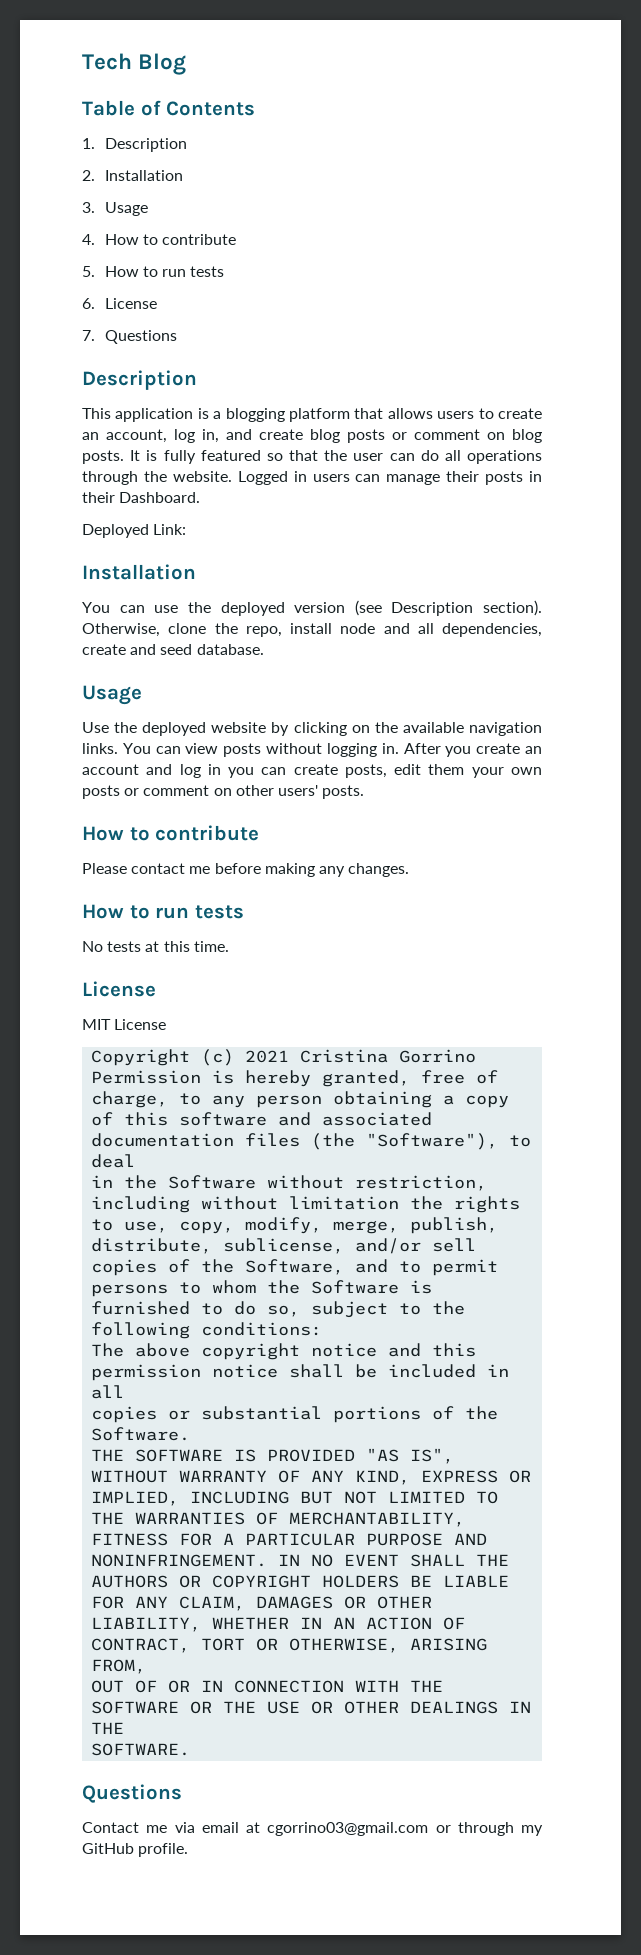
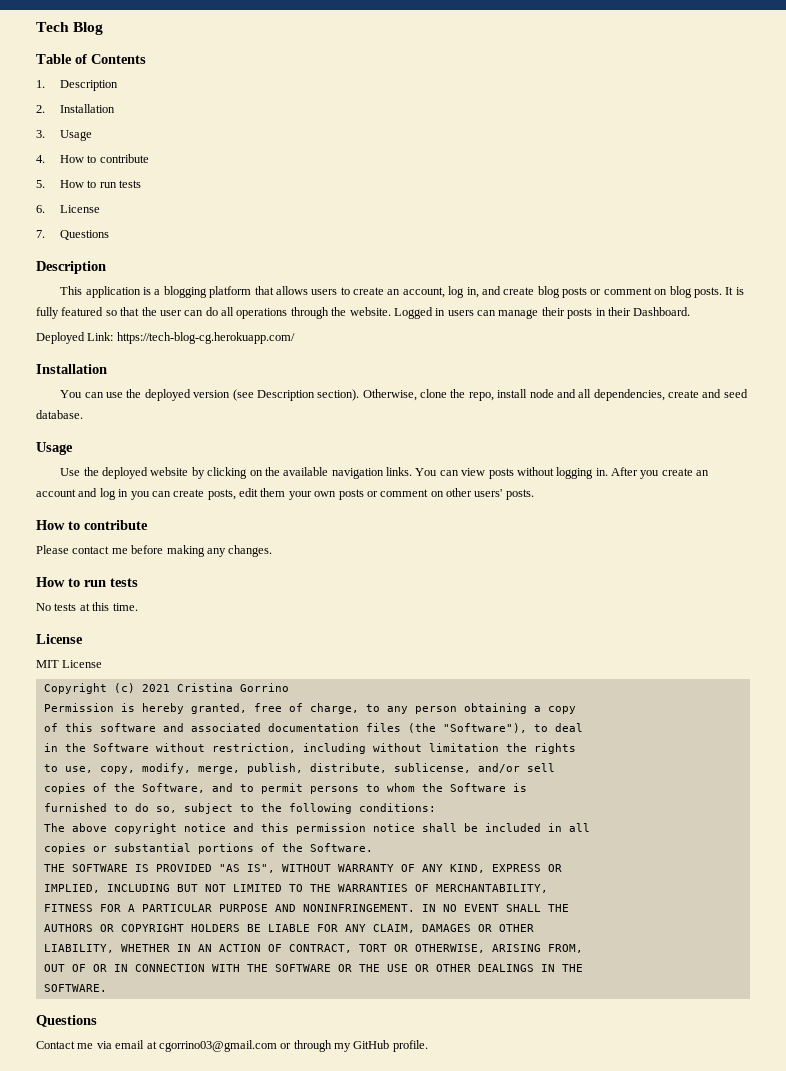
- Deployed Link:
+ Deployed Link: https://tech-blog-cg.herokuapp.com/

